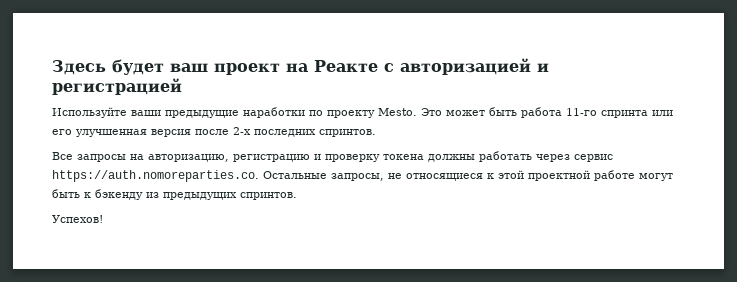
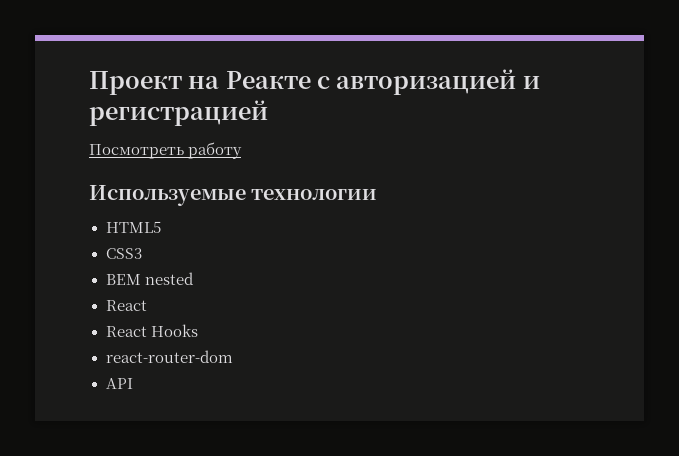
- Здесь будет ваш проект на Реакте с авторизацией и регистрацией
+ Проект на Реакте с авторизацией и регистрацией
- Используйте ваши предыдущие наработки по проекту Mesto. Это может быть работа 11-го спринта или его улучшенная версия после 2-х последних спринтов.
- Все запросы на авторизацию, регистрацию и проверку токена должны работать через сервис https://auth.nomoreparties.co. Остальные запросы, не относящиеся к этой проектной работе могут быть к бэкенду из предыдущих спринтов.
- Успехов!
+ Посмотреть работу
+ Используемые технологии
+ HTML5
+ CSS3
+ BEM nested
+ React
+ React Hooks
+ react-router-dom
+ API

